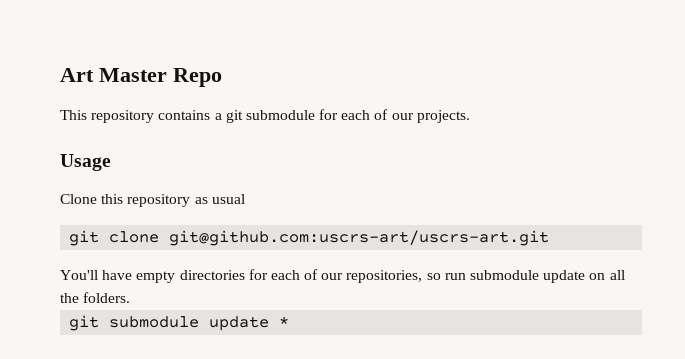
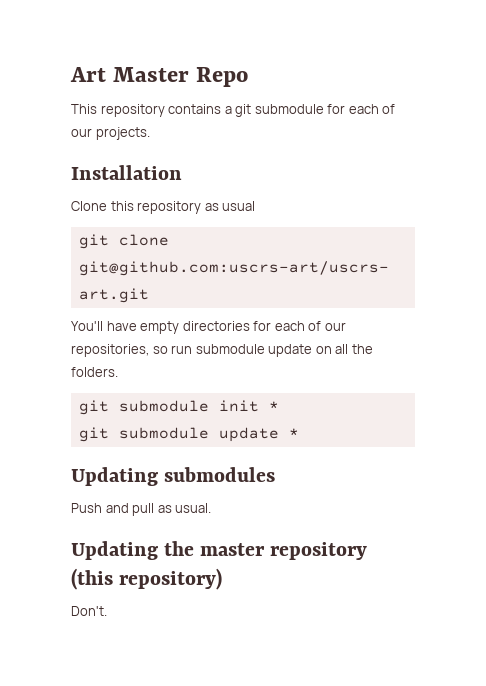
- Usage
+ Installation
+ git submodule init *
+ Updating submodules
+ Push and pull as usual.
+ Updating the master repository (this repository)
+ Don't.

